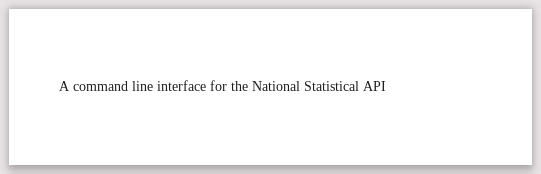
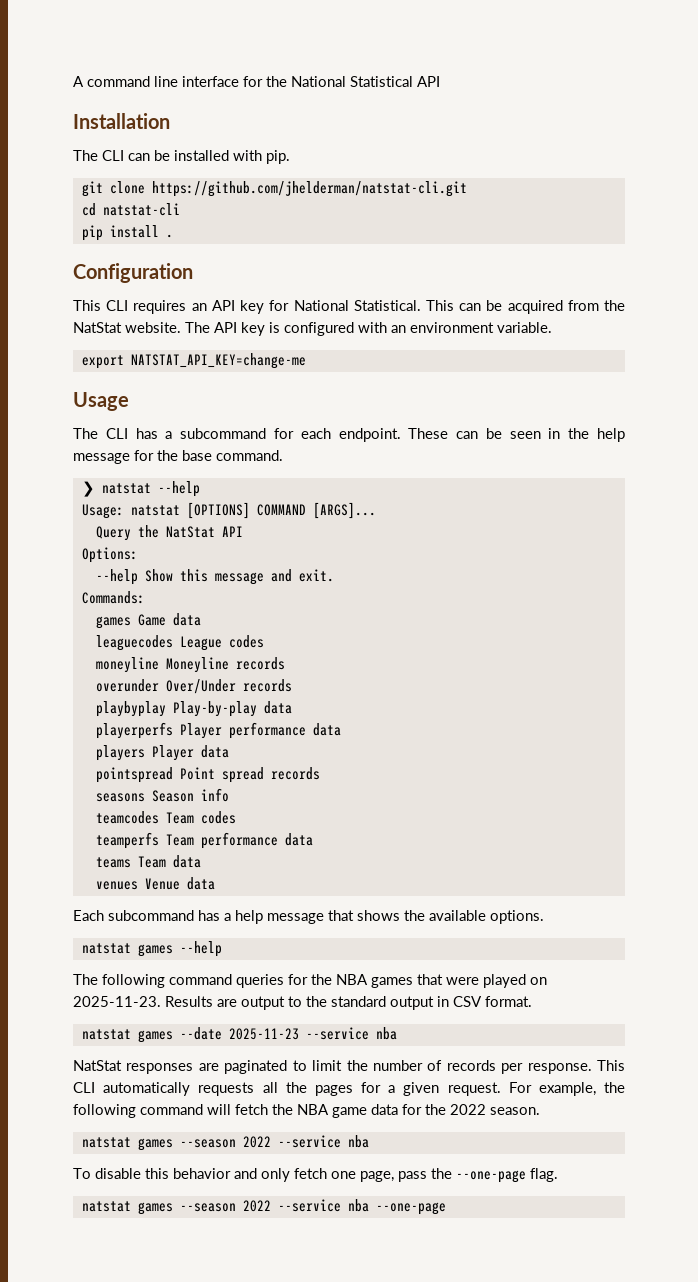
+ Installation
+ The CLI can be installed with pip.
+ git clone https://github.com/jhelderman/natstat-cli.git
+ cd natstat-cli
+ pip install .
+ Configuration
+ This CLI requires an API key for National Statistical. This can be acquired from the NatStat website. The API key is configured with an environment variable.
+ export NATSTAT_API_KEY=change-me
+ Usage
+ The CLI has a subcommand for each endpoint. These can be seen in the help message for the base command.
+ ❯ natstat --help
+ Usage: natstat [OPTIONS] COMMAND [ARGS]...
+ Query the NatStat API
+ Options:
+ --help Show this message and exit.
+ Commands:
+ games Game data
+ leaguecodes League codes
+ moneyline Moneyline records
+ overunder Over/Under records
+ playbyplay Play-by-play data
+ playerperfs Player performance data
+ players Player data
+ pointspread Point spread records
+ seasons Season info
+ teamcodes Team codes
+ teamperfs Team performance data
+ teams Team data
+ venues Venue data
+ Each subcommand has a help message that shows the available options.
+ natstat games --help
+ The following command queries for the NBA games that were played on 2025-11-23. Results are output to the standard output in CSV format.
+ natstat games --date 2025-11-23 --service nba
+ NatStat responses are paginated to limit the number of records per response. This CLI automatically requests all the pages for a given request. For example, the following command will fetch the NBA game data for the 2022 season.
+ natstat games --season 2022 --service nba
+ To disable this behavior and only fetch one page, pass the --one-page flag.
+ natstat games --season 2022 --service nba --one-page

